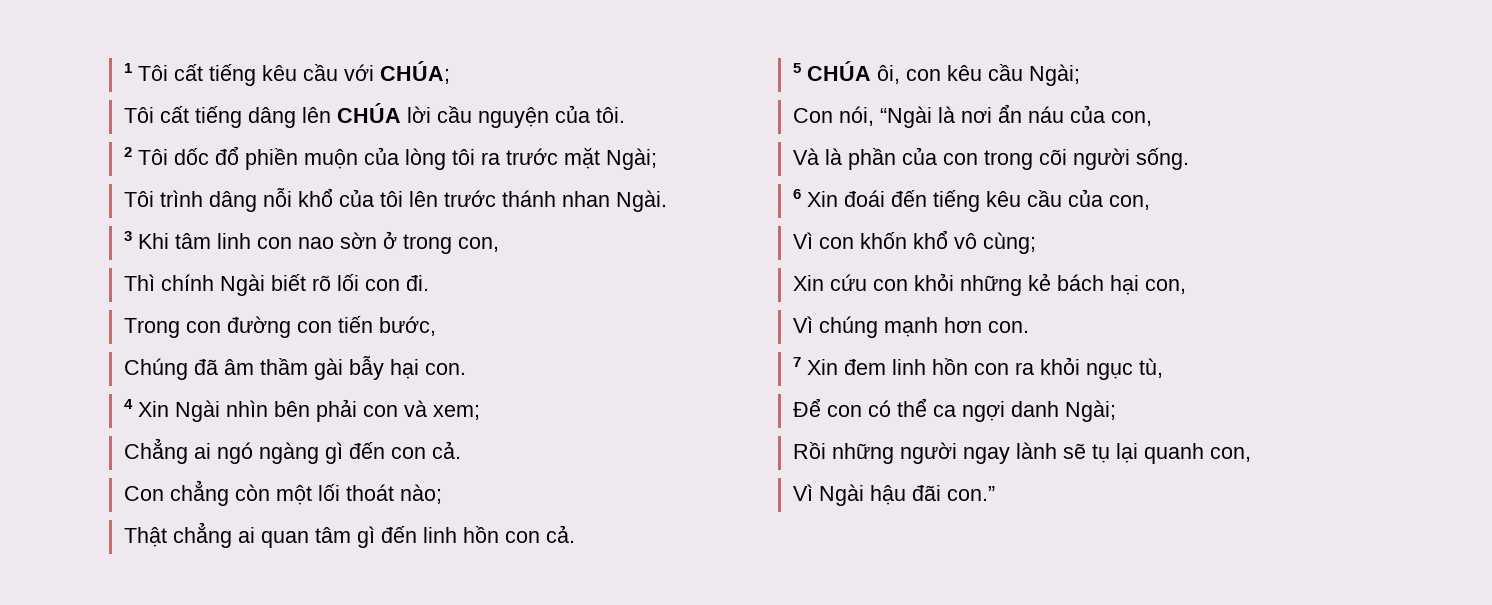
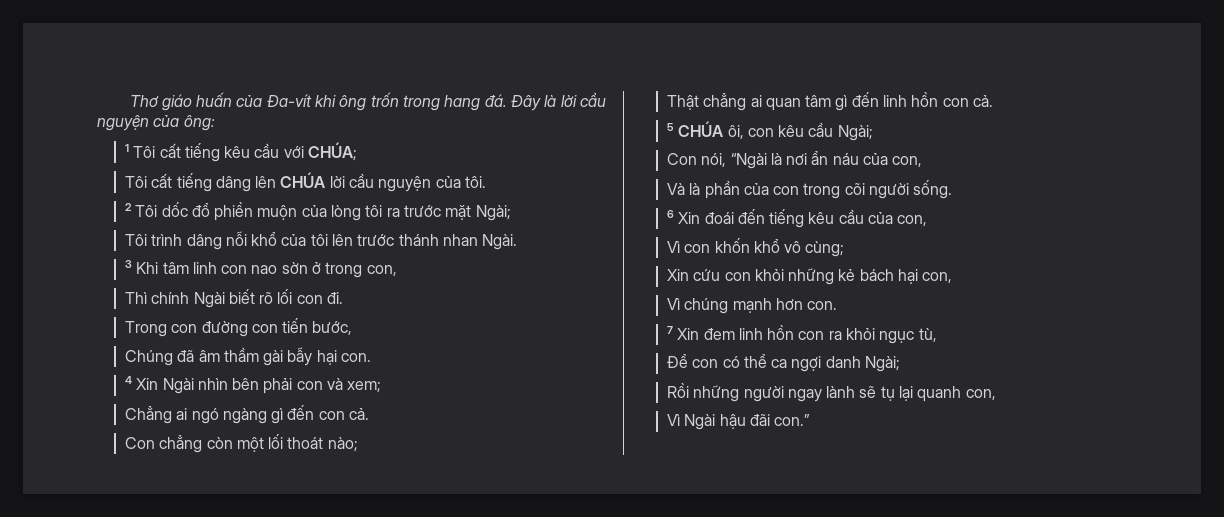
+ Thơ giáo huấn của Đa-vít khi ông trốn trong hang đá. Đây là lời cầu nguyện của ông:

